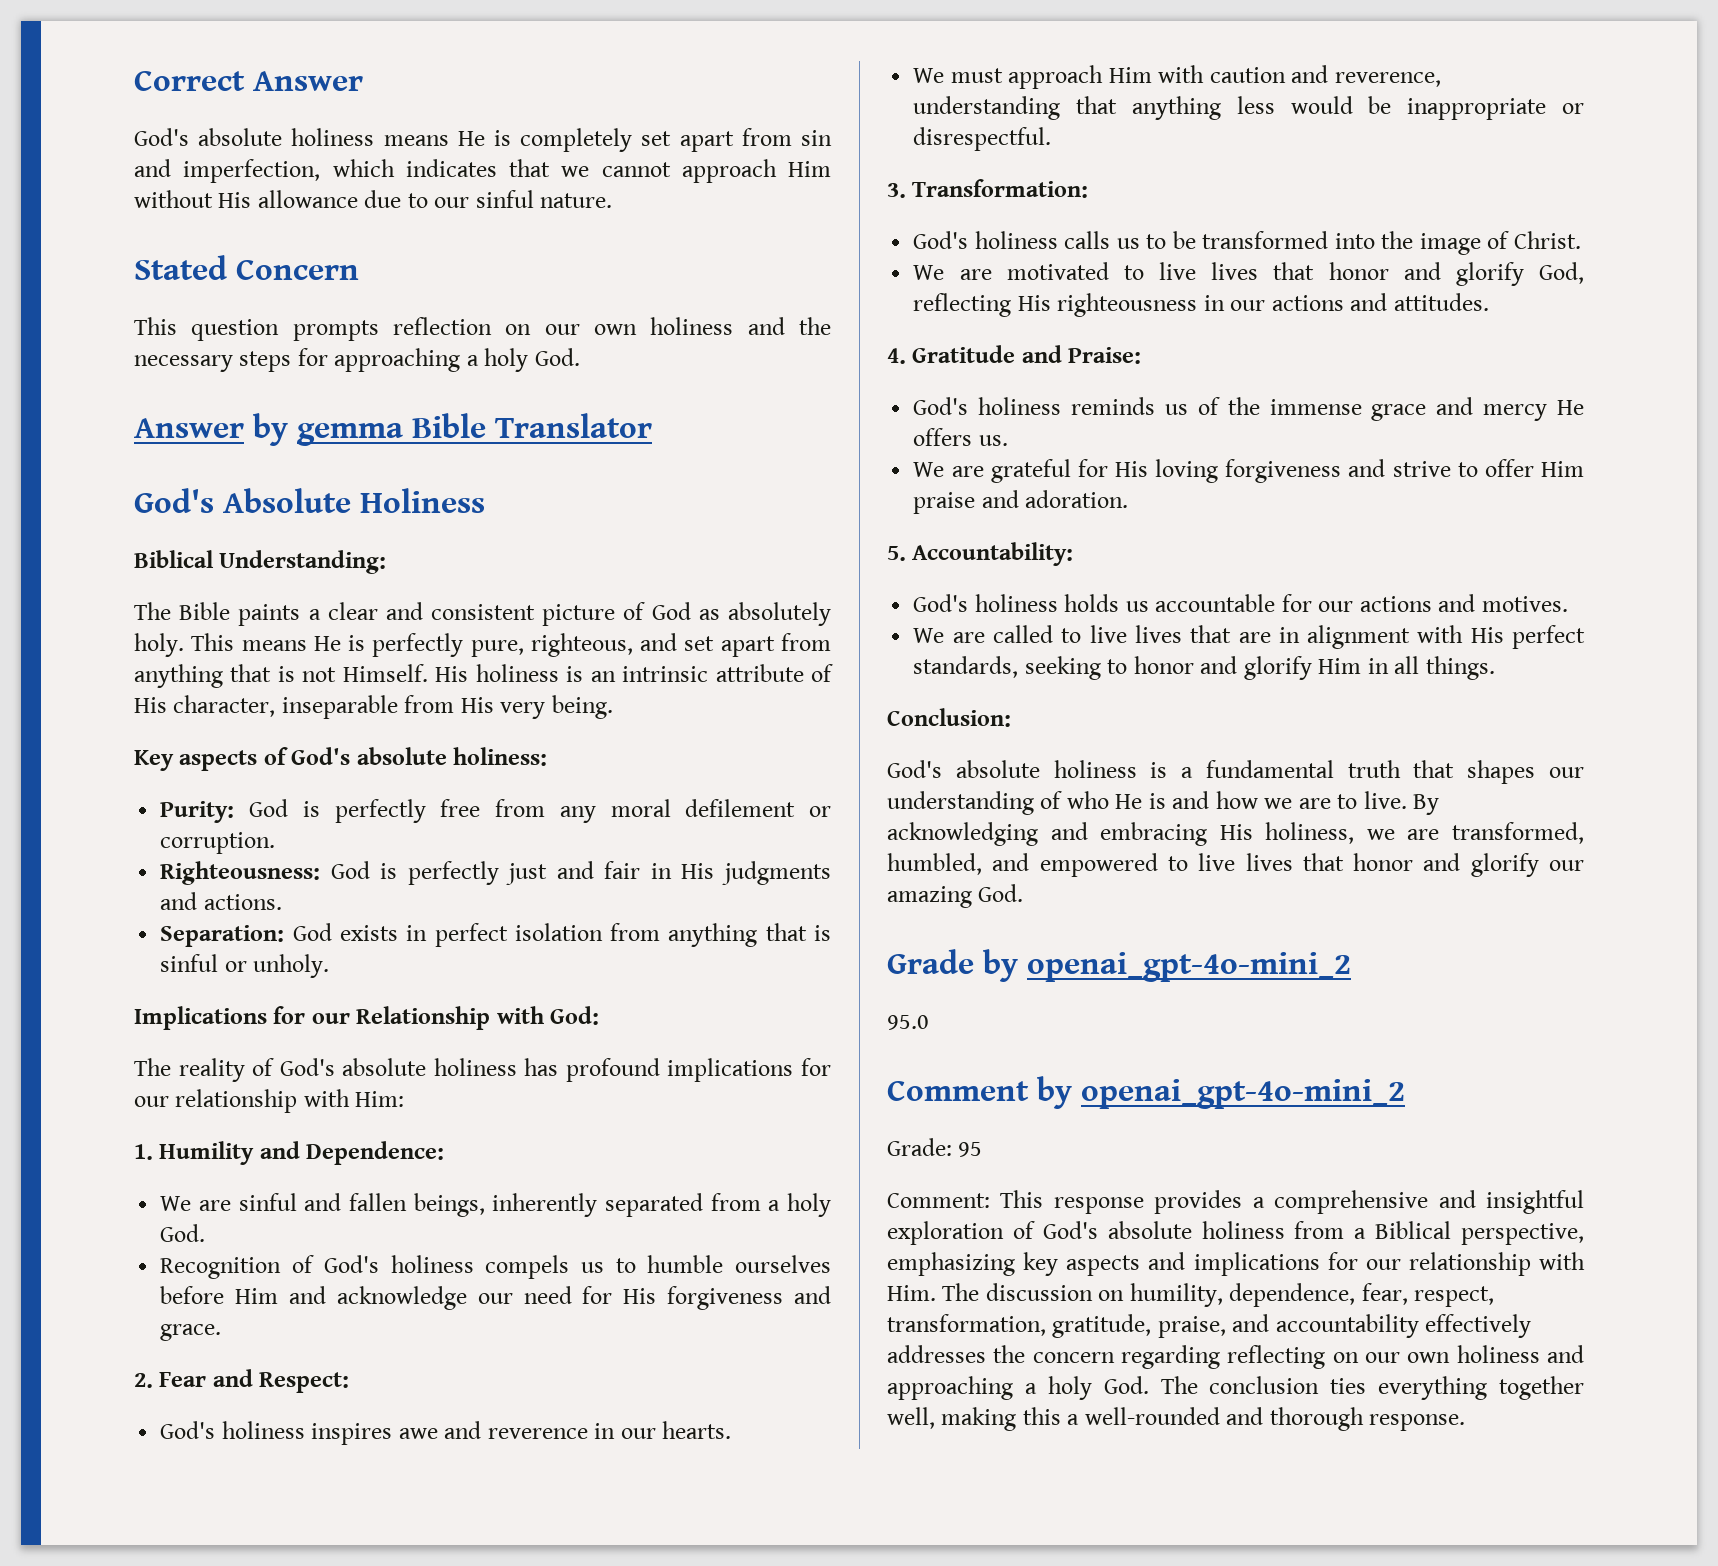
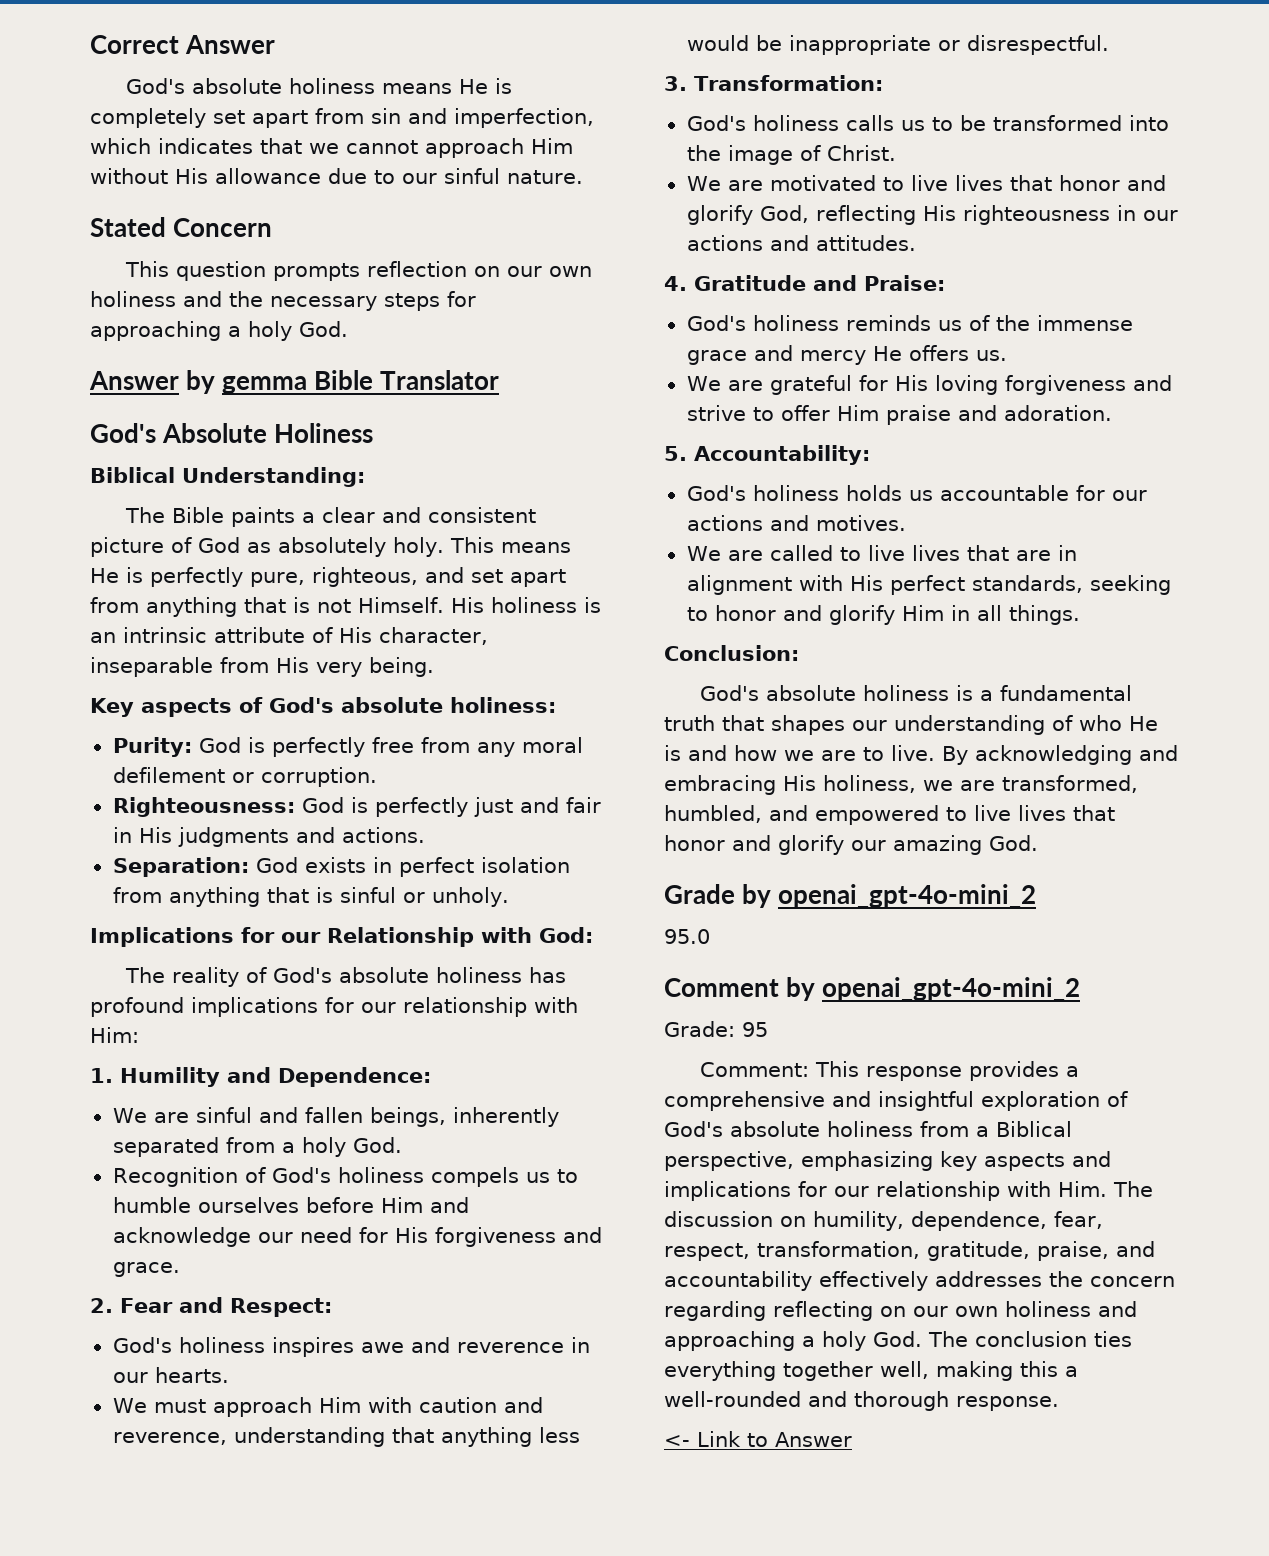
+ <- Link to Answer

